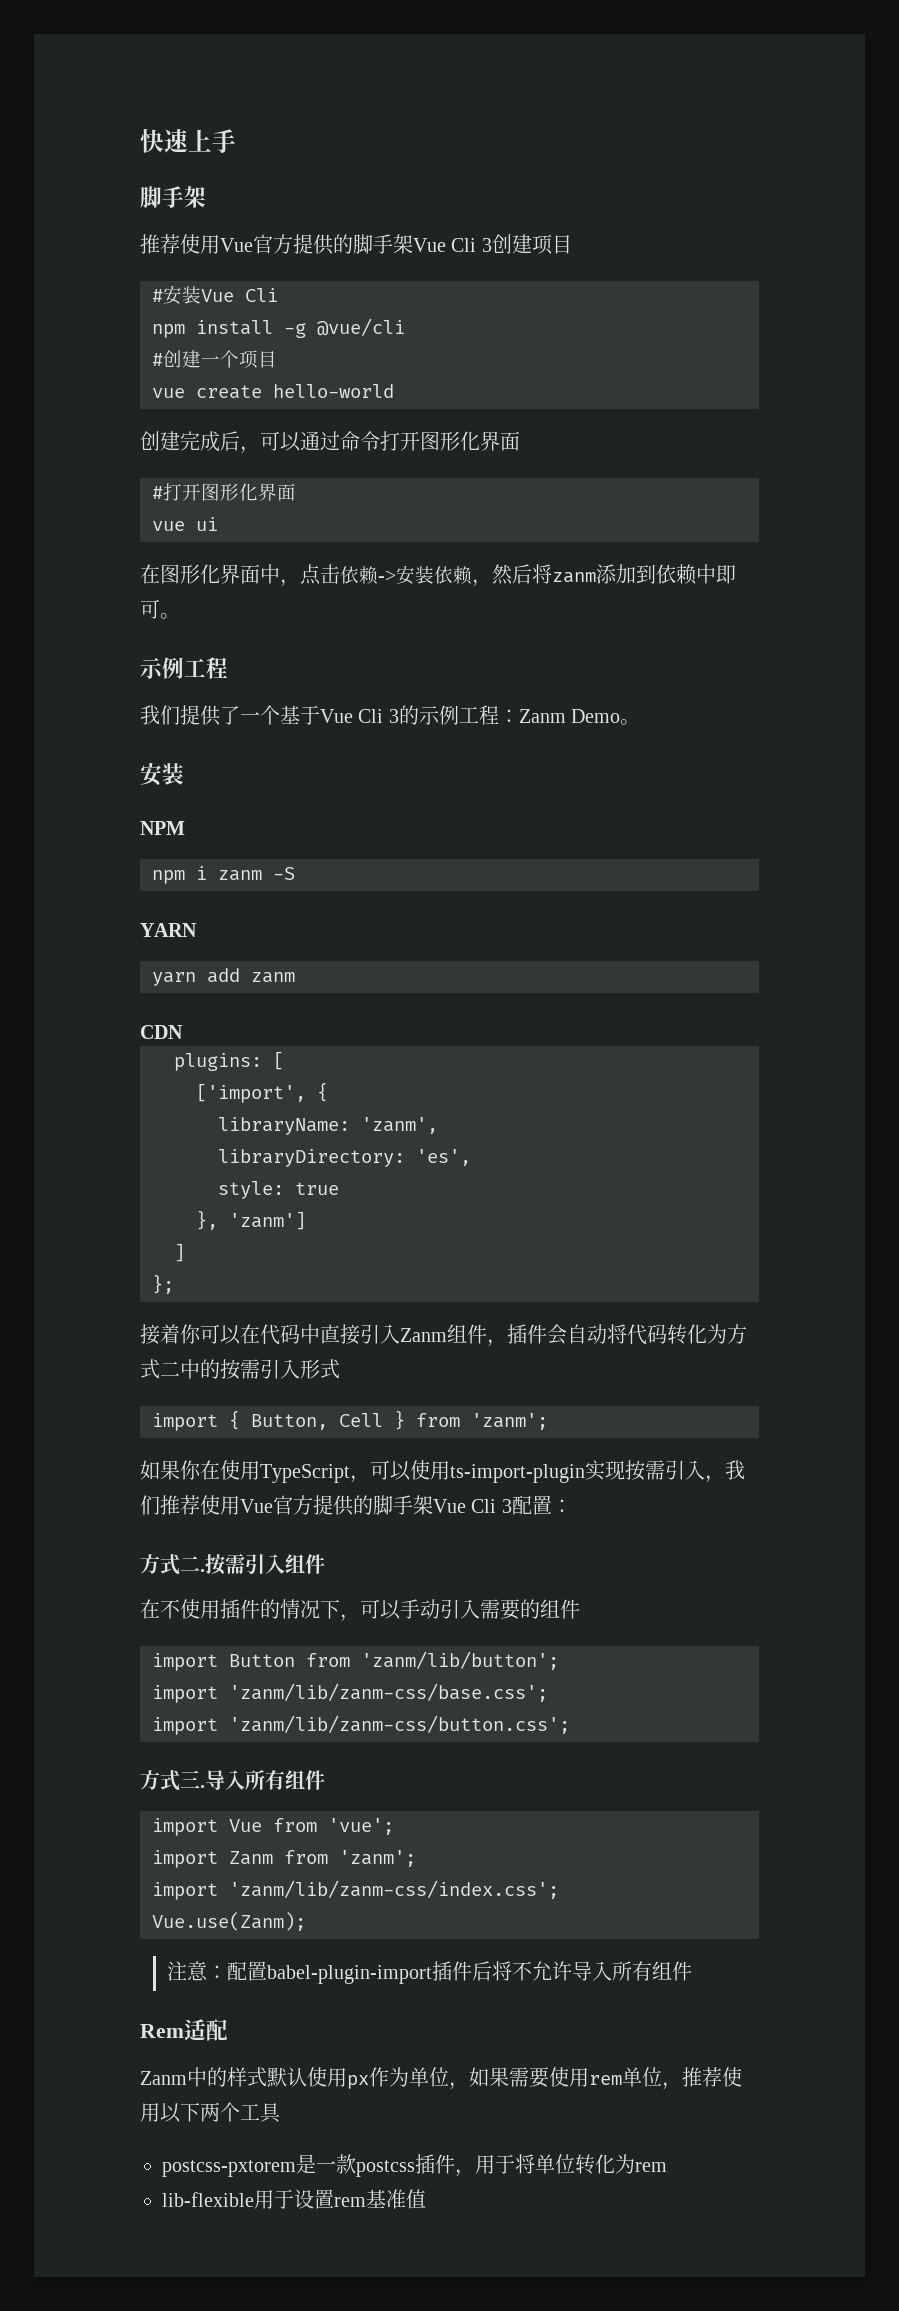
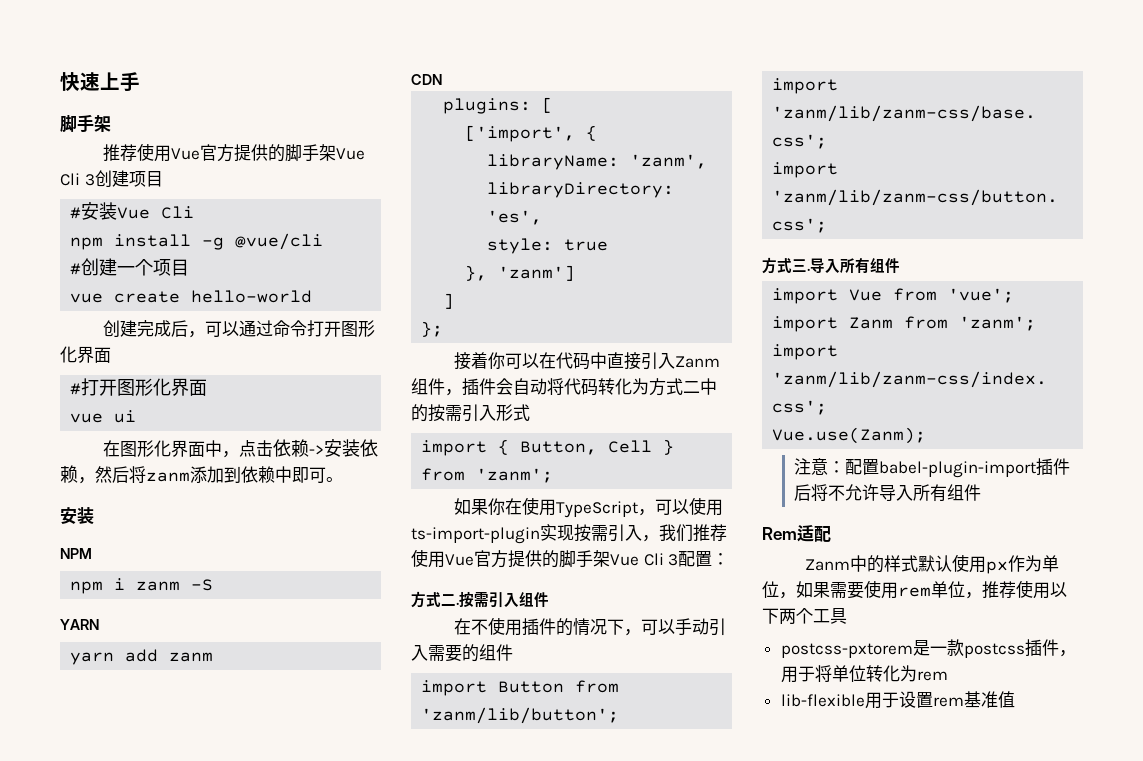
  在图形化界面中，点击依赖->安装依赖，然后将zanm添加到依赖中即可。
- 示例工程
- 我们提供了一个基于Vue Cli 3的示例工程：Zanm Demo。

